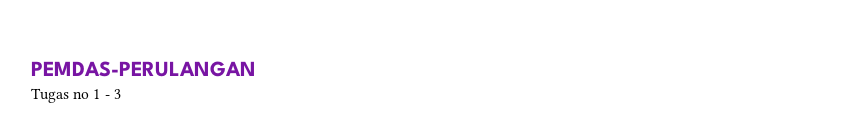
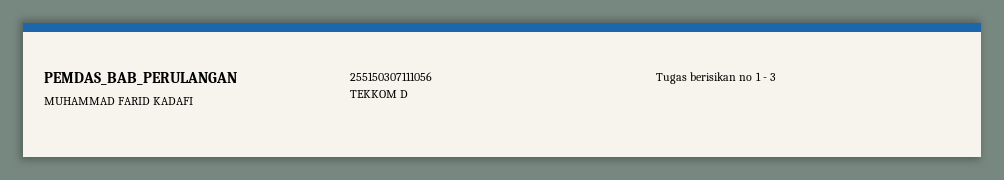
- PEMDAS-PERULANGAN
+ PEMDAS_BAB_PERULANGAN
+ MUHAMMAD FARID KADAFI
+ 255150307111056
+ TEKKOM D
- Tugas no 1 - 3
+ Tugas berisikan no 1 - 3

